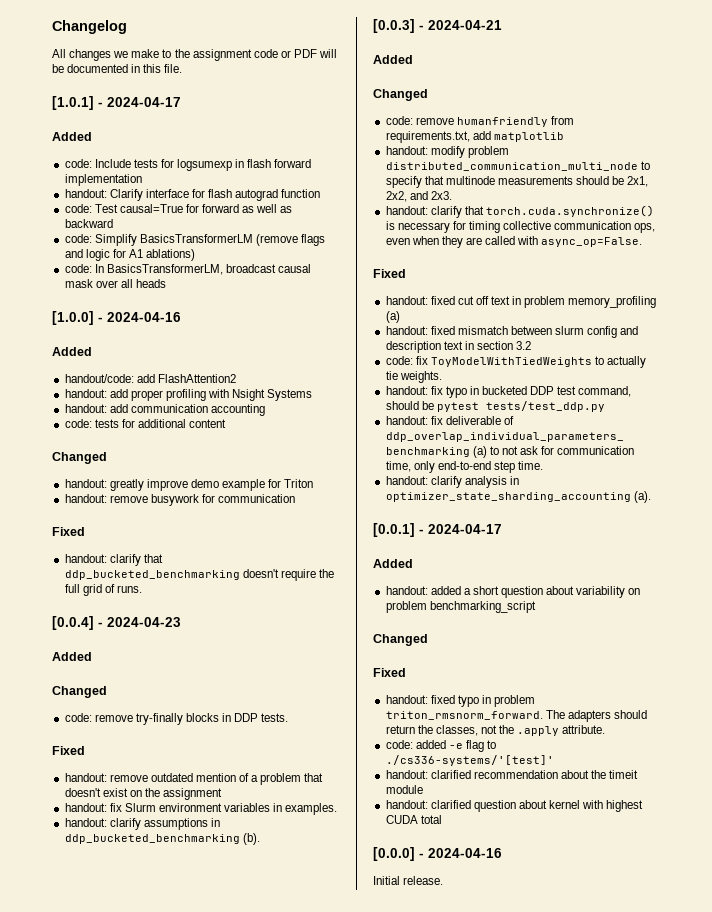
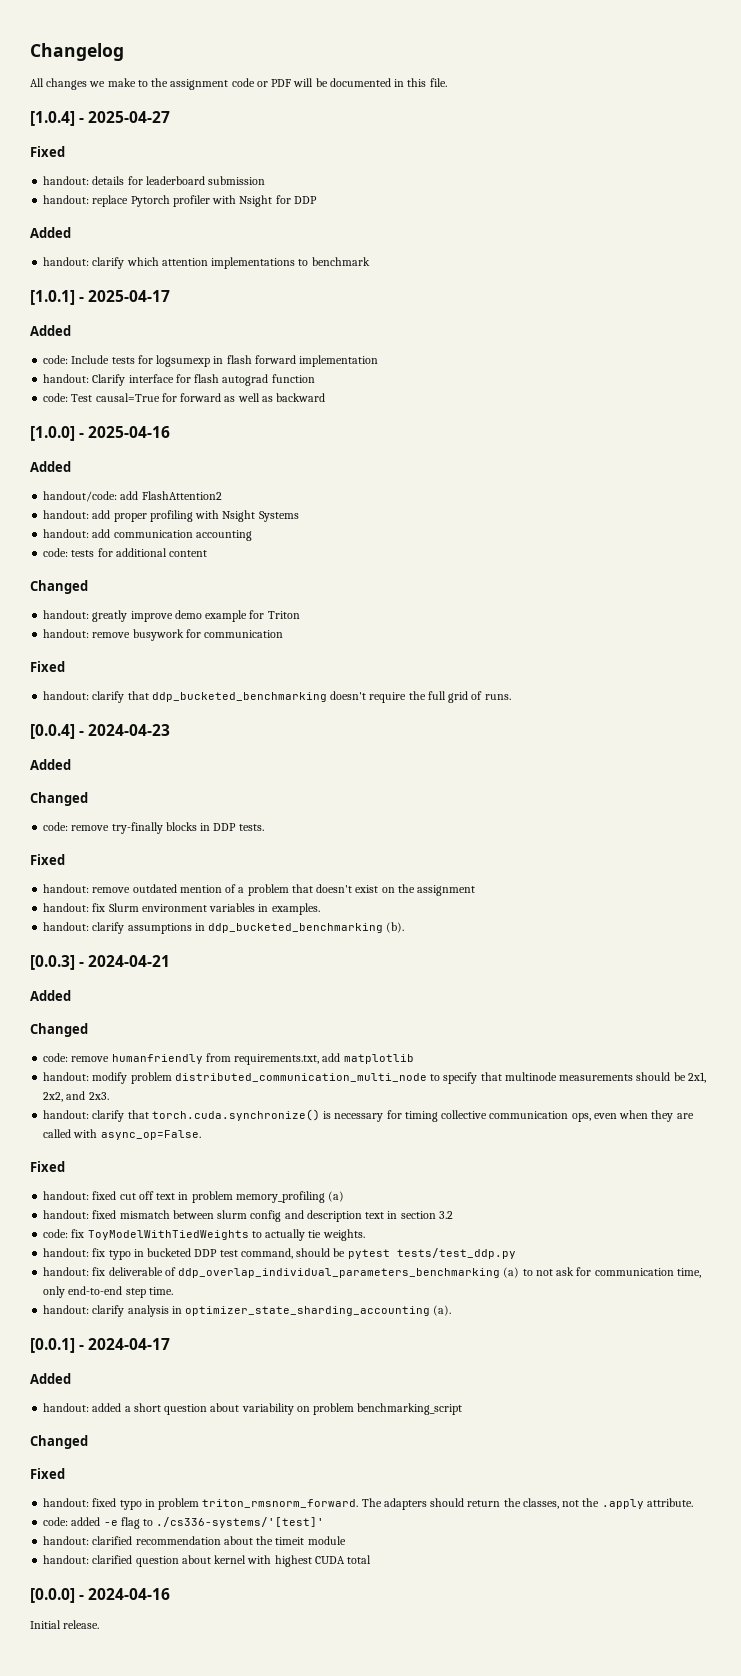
+ [1.0.4] - 2025-04-27
+ Fixed
+ handout: details for leaderboard submission
+ handout: replace Pytorch profiler with Nsight for DDP
+ Added
+ handout: clarify which attention implementations to benchmark
- [1.0.1] - 2024-04-17
+ [1.0.1] - 2025-04-17
- code: Simplify BasicsTransformerLM (remove flags and logic for A1 ablations)
- code: In BasicsTransformerLM, broadcast causal mask over all heads
- [1.0.0] - 2024-04-16
+ [1.0.0] - 2025-04-16

